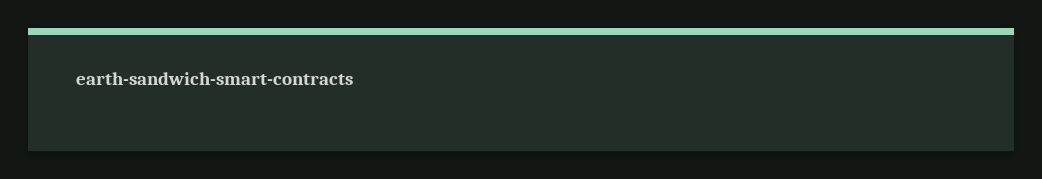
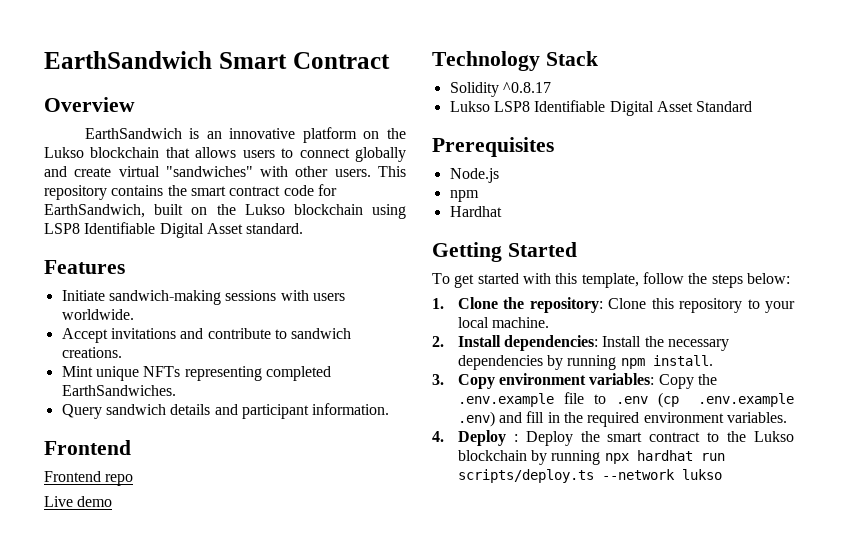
- earth-sandwich-smart-contracts
+ EarthSandwich Smart Contract
+ Overview
+ EarthSandwich is an innovative platform on the Lukso blockchain that allows users to connect globally and create virtual "sandwiches" with other users. This repository contains the smart contract code for EarthSandwich, built on the Lukso blockchain using LSP8 Identifiable Digital Asset standard.
+ Features
+ Initiate sandwich-making sessions with users worldwide.
+ Accept invitations and contribute to sandwich creations.
+ Mint unique NFTs representing completed EarthSandwiches.
+ Query sandwich details and participant information.
+ Frontend
+ Frontend repo
+ Live demo
+ Technology Stack
+ Solidity ^0.8.17
+ Lukso LSP8 Identifiable Digital Asset Standard
+ Prerequisites
+ Node.js
+ npm
+ Hardhat
+ Getting Started
+ To get started with this template, follow the steps below:
+ 1. Clone the repository: Clone this repository to your local machine.
+ 2. Install dependencies: Install the necessary dependencies by running npm install.
+ 3. Copy environment variables: Copy the .env.example file to .env (cp .env.example .env) and fill in the required environment variables.
+ 4. Deploy : Deploy the smart contract to the Lukso blockchain by running npx hardhat run scripts/deploy.ts --network lukso

